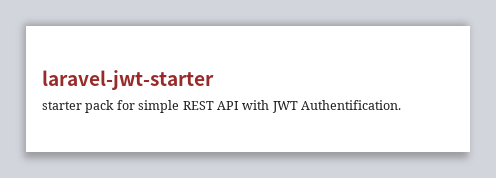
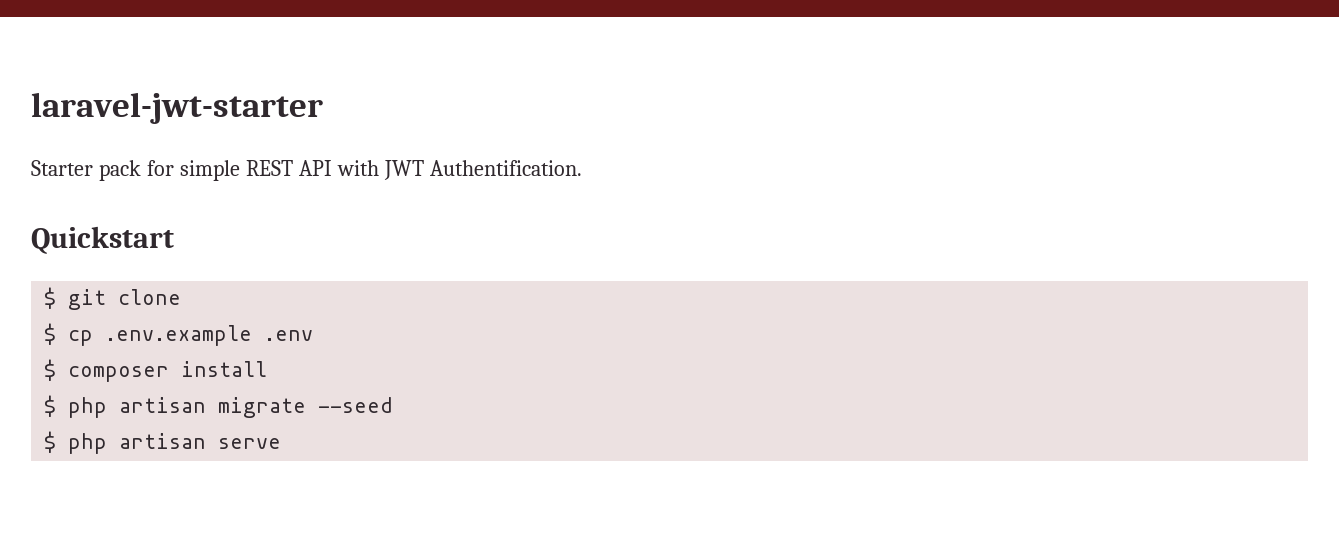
- starter pack for simple REST API with JWT Authentification.
+ Starter pack for simple REST API with JWT Authentification.
+ Quickstart
+ $ git clone
+ $ cp .env.example .env
+ $ composer install
+ $ php artisan migrate --seed
+ $ php artisan serve

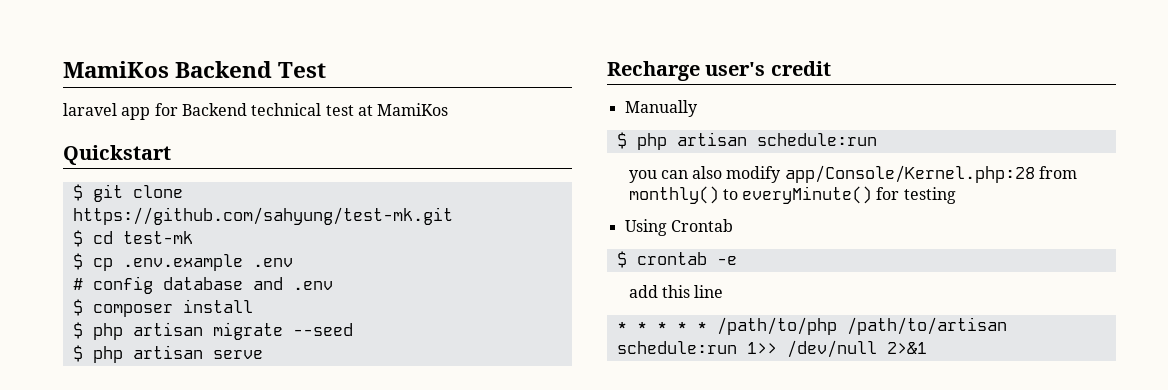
- laravel-jwt-starter
- Starter pack for simple REST API with JWT Authentification.
+ MamiKos Backend Test
+ laravel app for Backend technical test at MamiKos
- $ git clone
+ $ git clone https://github.com/sahyung/test-mk.git
+ $ cd test-mk
+ # config database and .env
+ Recharge user's credit
+ Manually
+ $ php artisan schedule:run
+ you can also modify app/Console/Kernel.php:28 from monthly() to everyMinute() for testing
+ Using Crontab
+ $ crontab -e
+ add this line
+ * * * * * /path/to/php /path/to/artisan schedule:run 1>> /dev/null 2>&1

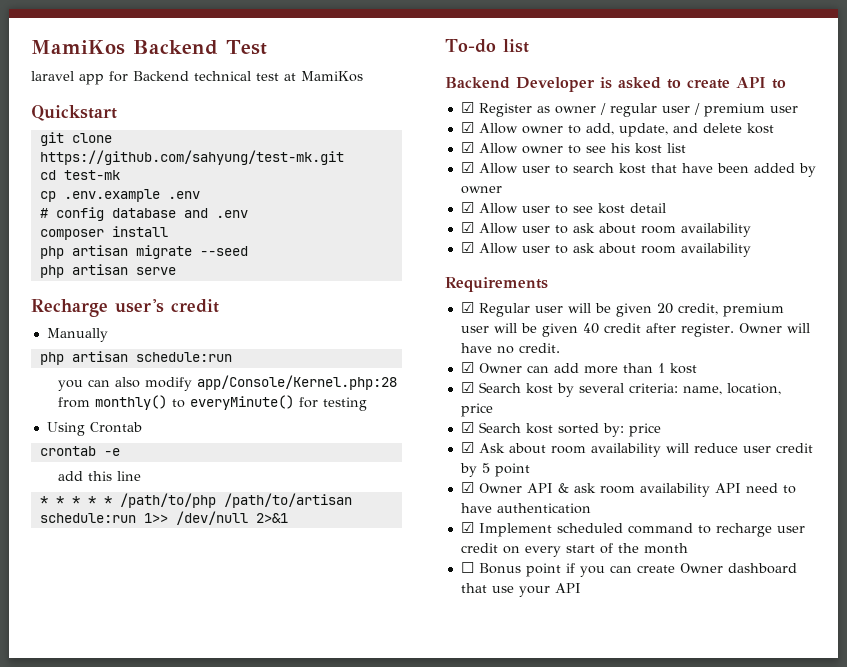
- $ git clone https://github.com/sahyung/test-mk.git
+ git clone https://github.com/sahyung/test-mk.git
- $ cd test-mk
+ cd test-mk
- $ cp .env.example .env
+ cp .env.example .env
- $ composer install
+ composer install
- $ php artisan migrate --seed
+ php artisan migrate --seed
- $ php artisan serve
+ php artisan serve
- $ php artisan schedule:run
+ php artisan schedule:run
- $ crontab -e
+ crontab -e
+ To-do list
+ Backend Developer is asked to create API to
+ ☑ Register as owner / regular user / premium user
+ ☑ Allow owner to add, update, and delete kost
+ ☑ Allow owner to see his kost list
+ ☑ Allow user to search kost that have been added by owner
+ ☑ Allow user to see kost detail
+ ☑ Allow user to ask about room availability
+ ☑ Allow user to ask about room availability
+ Requirements
+ ☑ Regular user will be given 20 credit, premium user will be given 40 credit after register. Owner will have no credit.
+ ☑ Owner can add more than 1 kost
+ ☑ Search kost by several criteria: name, location, price
+ ☑ Search kost sorted by: price
+ ☑ Ask about room availability will reduce user credit by 5 point
+ ☑ Owner API & ask room availability API need to have authentication
+ ☑ Implement scheduled command to recharge user credit on every start of the month
+ ☐ Bonus point if you can create Owner dashboard that use your API

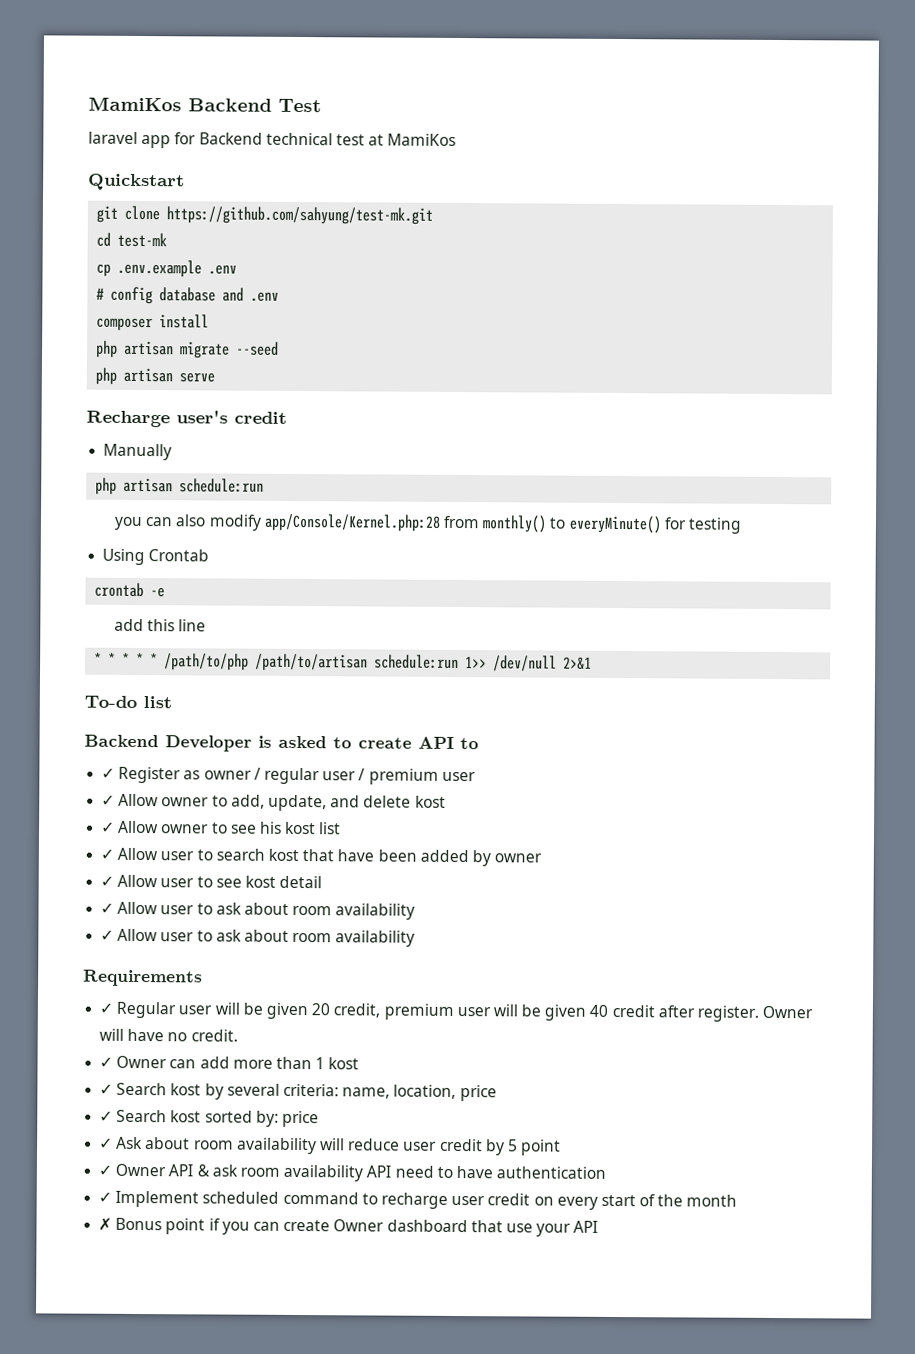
- ☑ Register as owner / regular user / premium user
+ ✓ Register as owner / regular user / premium user
- ☑ Allow owner to add, update, and delete kost
+ ✓ Allow owner to add, update, and delete kost
- ☑ Allow owner to see his kost list
+ ✓ Allow owner to see his kost list
- ☑ Allow user to search kost that have been added by owner
+ ✓ Allow user to search kost that have been added by owner
- ☑ Allow user to see kost detail
- ☑ Allow user to ask about room availability
- ☑ Allow user to ask about room availability
+ ✓ Allow user to see kost detail
+ ✓ Allow user to ask about room availability
+ ✓ Allow user to ask about room availability
- ☑ Regular user will be given 20 credit, premium user will be given 40 credit after register.
+ ✓ Regular user will be given 20 credit, premium user will be given 40 credit after register.
- ☑ Owner can add more than 1 kost
+ ✓ Owner can add more than 1 kost
- ☑ Search kost by several criteria: name, location, price
+ ✓ Search kost by several criteria: name, location, price
- ☑ Search kost sorted by: price
+ ✓ Search kost sorted by: price
- ☑ Ask about room availability will reduce user credit by 5 point
+ ✓ Ask about room availability will reduce user credit by 5 point
- ☑ Owner API & ask room availability API need to have authentication
+ ✓ Owner API & ask room availability API need to have authentication
- ☑ Implement scheduled command to recharge user credit on every start of the month
+ ✓ Implement scheduled command to recharge user credit on every start of the month
- ☐ Bonus point if you can create Owner dashboard that use your API
+ ✗ Bonus point if you can create Owner dashboard that use your API

